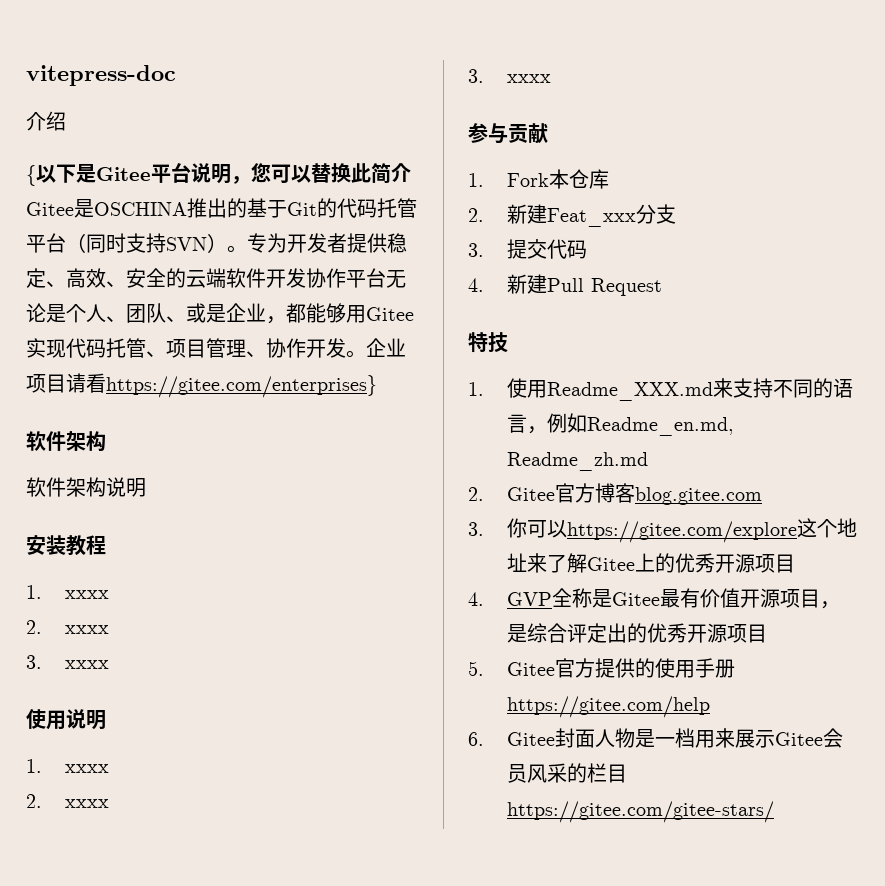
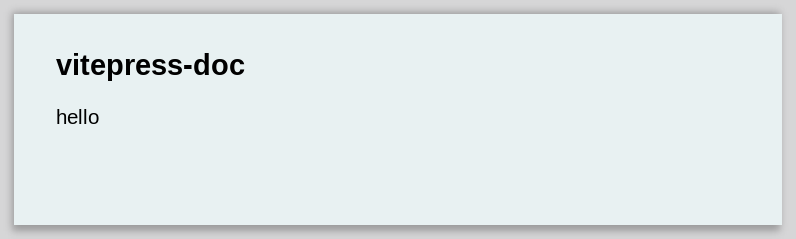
- 介绍
- {以下是Gitee平台说明，您可以替换此简介Gitee是OSCHINA推出的基于Git的代码托管平台（同时支持SVN）。专为开发者提供稳定、高效、安全的云端软件开发协作平台无论是个人、团队、或是企业，都能够用Gitee实现代码托管、项目管理、协作开发。企业项目请看https://gitee.com/enterprises}
- 软件架构
- 软件架构说明
- 安装教程
- 1. xxxx
- 2. xxxx
- 3. xxxx
- 使用说明
- 1. xxxx
- 2. xxxx
- 3. xxxx
- 参与贡献
- 1. Fork本仓库
- 2.新建Feat_xxx分支
- 3.提交代码
- 4.新建Pull Request
- 特技
- 1.使用Readme_XXX.md来支持不同的语言，例如Readme_en.md, Readme_zh.md
- 2. Gitee官方博客blog.gitee.com
- 3.你可以https://gitee.com/explore这个地址来了解Gitee上的优秀开源项目
- 4. GVP全称是Gitee最有价值开源项目，是综合评定出的优秀开源项目
- 5. Gitee官方提供的使用手册https://gitee.com/help
- 6. Gitee封面人物是一档用来展示Gitee会员风采的栏目https://gitee.com/gitee-stars/
+ hello

